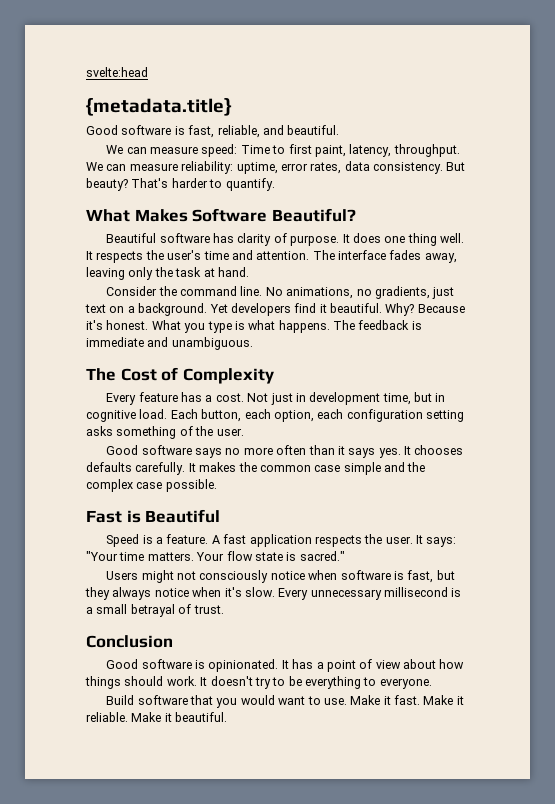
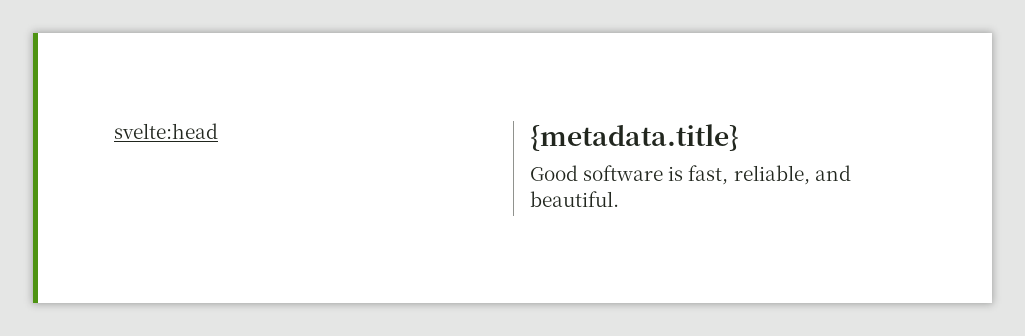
- We can measure speed: Time to first paint, latency, throughput. We can measure reliability: uptime, error rates, data consistency. But beauty? That's harder to quantify.
- What Makes Software Beautiful?
- Beautiful software has clarity of purpose. It does one thing well. It respects the user's time and attention. The interface fades away, leaving only the task at hand.
- Consider the command line. No animations, no gradients, just text on a background. Yet developers find it beautiful. Why? Because it's honest. What you type is what happens. The feedback is immediate and unambiguous.
- The Cost of Complexity
- Every feature has a cost. Not just in development time, but in cognitive load. Each button, each option, each configuration setting asks something of the user.
- Good software says no more often than it says yes. It chooses defaults carefully. It makes the common case simple and the complex case possible.
- Fast is Beautiful
- Speed is a feature. A fast application respects the user. It says: "Your time matters. Your flow state is sacred."
- Users might not consciously notice when software is fast, but they always notice when it's slow. Every unnecessary millisecond is a small betrayal of trust.
- Conclusion
- Good software is opinionated. It has a point of view about how things should work. It doesn't try to be everything to everyone.
- Build software that you would want to use. Make it fast. Make it reliable. Make it beautiful.

